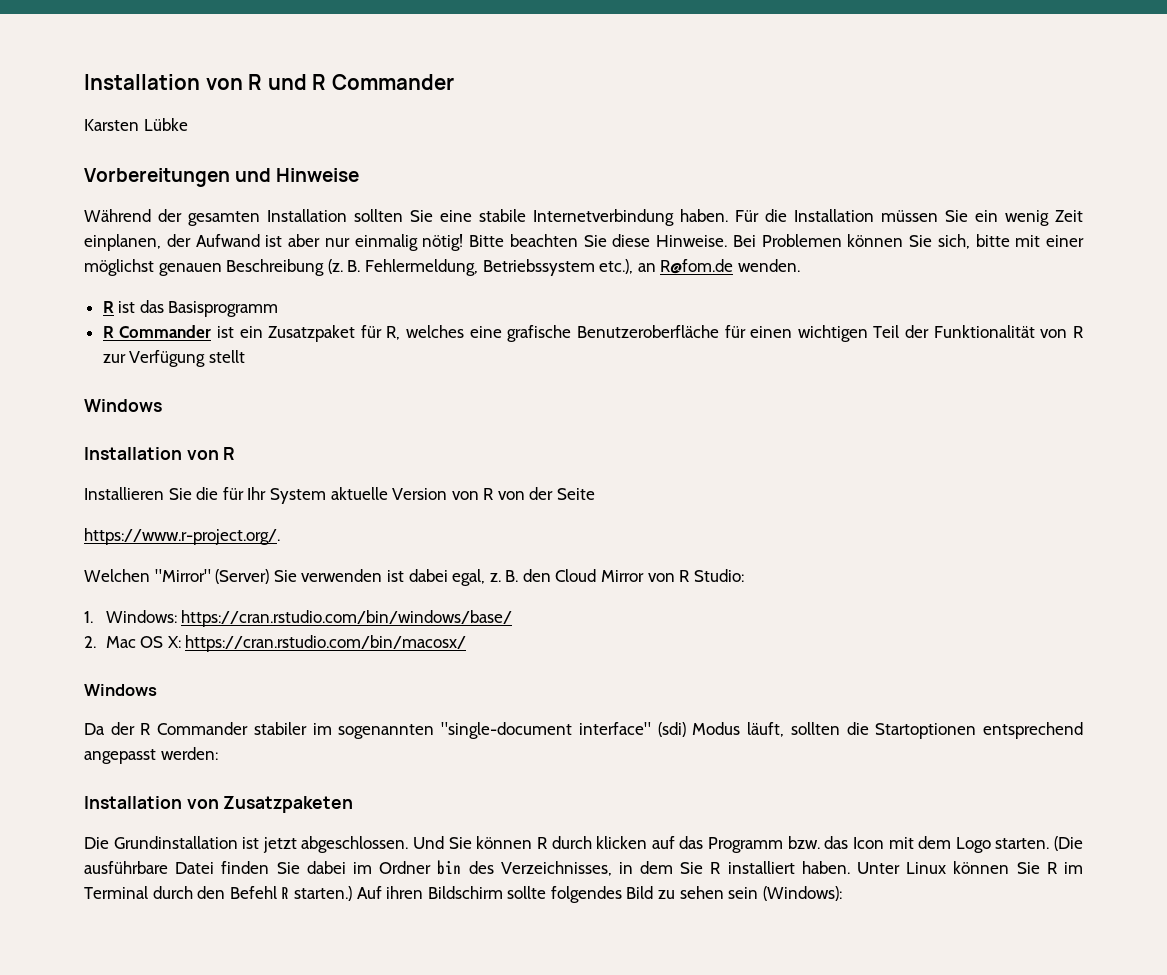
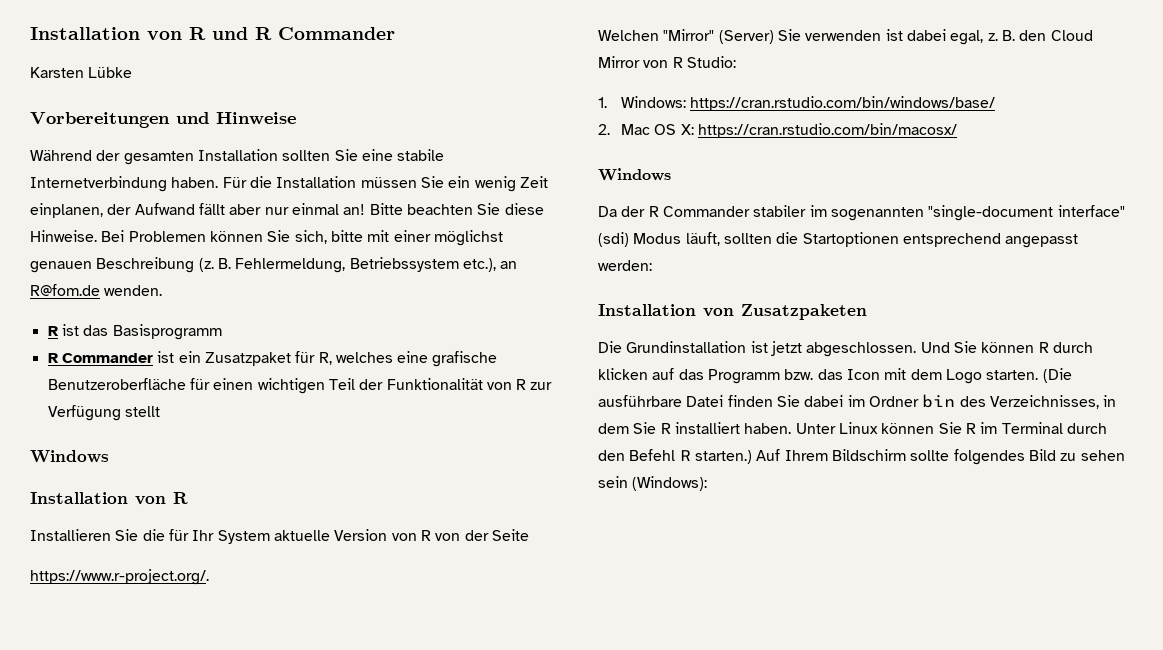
- Für die Installation müssen Sie ein wenig Zeit einplanen, der Aufwand ist aber nur einmalig nötig!
+ Für die Installation müssen Sie ein wenig Zeit einplanen, der Aufwand fällt aber nur einmal an!
- Auf ihren Bildschirm sollte folgendes Bild zu sehen sein (Windows):
+ Auf Ihrem Bildschirm sollte folgendes Bild zu sehen sein (Windows):

